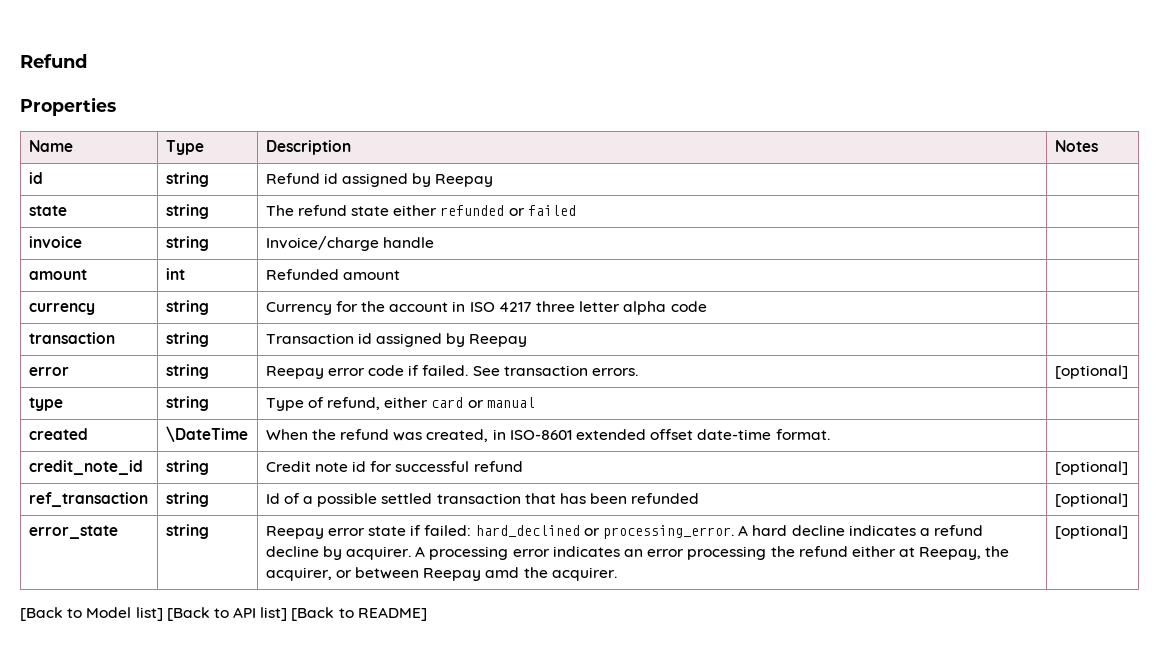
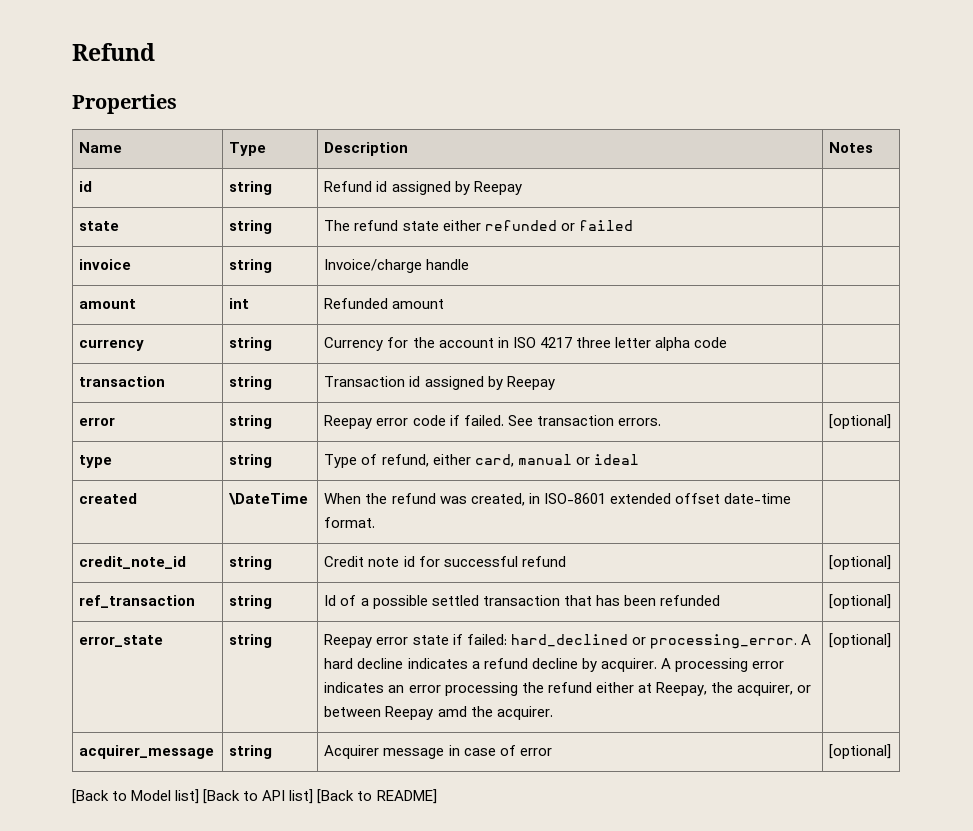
- type | string | Type of refund, either card or manual |
+ type | string | Type of refund, either card, manual or ideal |
+ acquirer_message | string | Acquirer message in case of error | [optional]

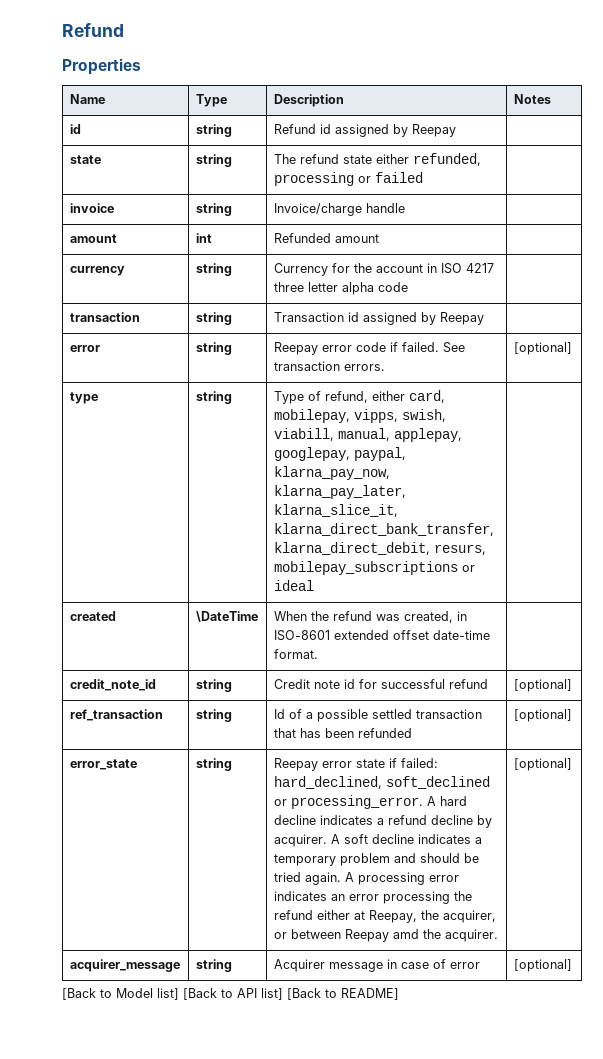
- state | string | The refund state either refunded or failed |
+ state | string | The refund state either refunded, processing or failed |
- type | string | Type of refund, either card, manual or ideal |
+ type | string | Type of refund, either card, mobilepay, vipps, swish, viabill, manual, applepay, googlepay, paypal, klarna_pay_now, klarna_pay_later, klarna_slice_it, klarna_direct_bank_transfer, klarna_direct_debit, resurs, mobilepay_subscriptions or ideal |
- Reepay error state if failed: hard_declined or processing_error.
+ Reepay error state if failed: hard_declined, soft_declined or processing_error.
- A processing error indicates an error processing the refund either at Reepay, the acquirer, or between Reepay amd the acquirer.
+ A soft decline indicates a temporary problem and should be tried again. A processing error indicates an error processing the refund either at Reepay, the acquirer, or between Reepay amd the acquirer.

